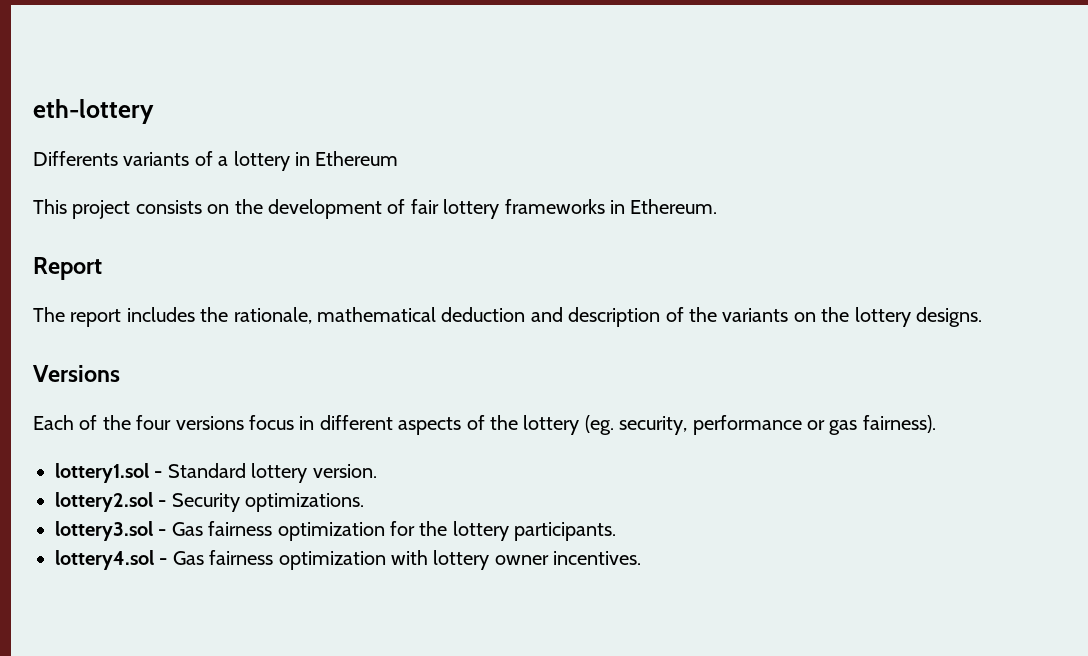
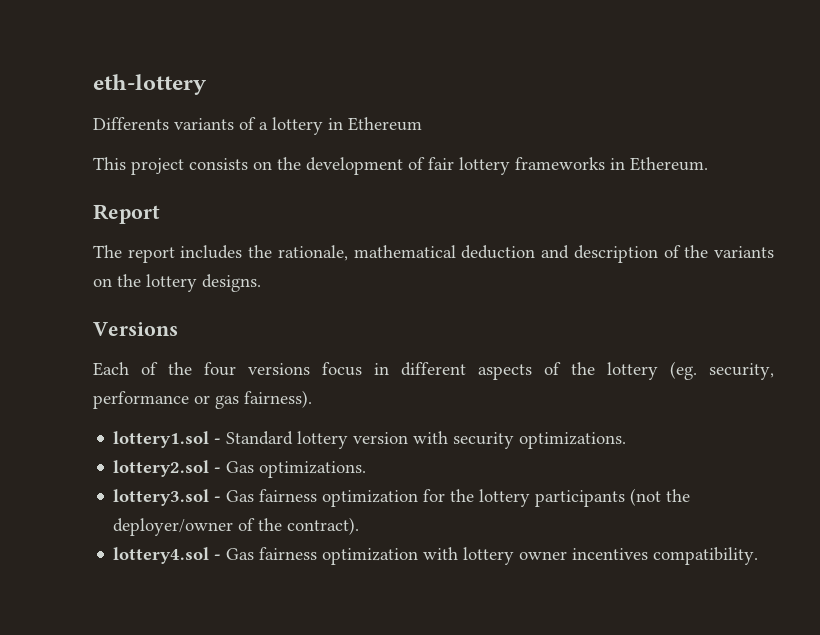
- lottery1.sol - Standard lottery version.
+ lottery1.sol - Standard lottery version with security optimizations.
- lottery2.sol - Security optimizations.
+ lottery2.sol - Gas optimizations.
- lottery3.sol - Gas fairness optimization for the lottery participants.
+ lottery3.sol - Gas fairness optimization for the lottery participants (not the deployer/owner of the contract).
- lottery4.sol - Gas fairness optimization with lottery owner incentives.
+ lottery4.sol - Gas fairness optimization with lottery owner incentives compatibility.

